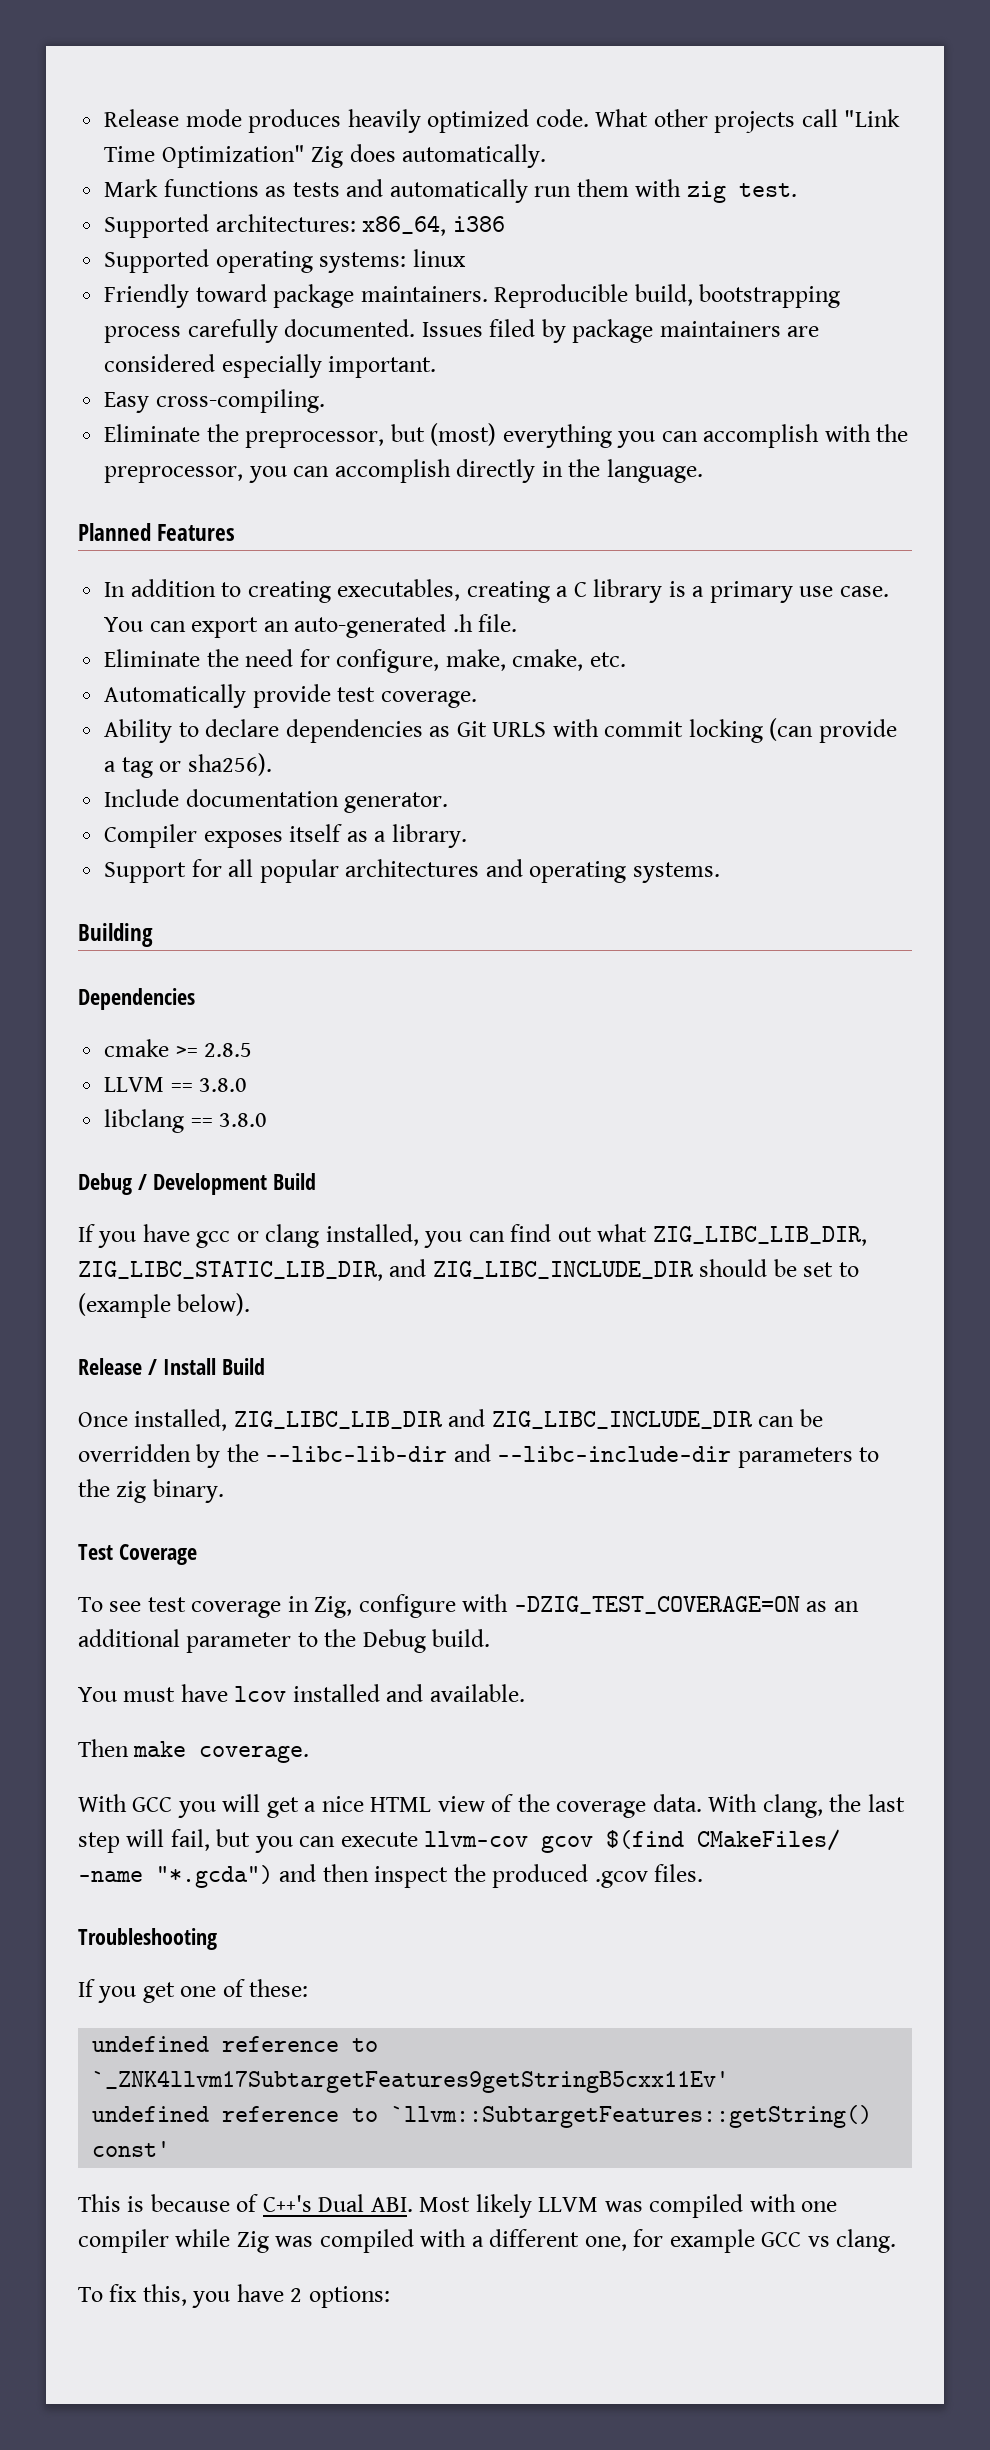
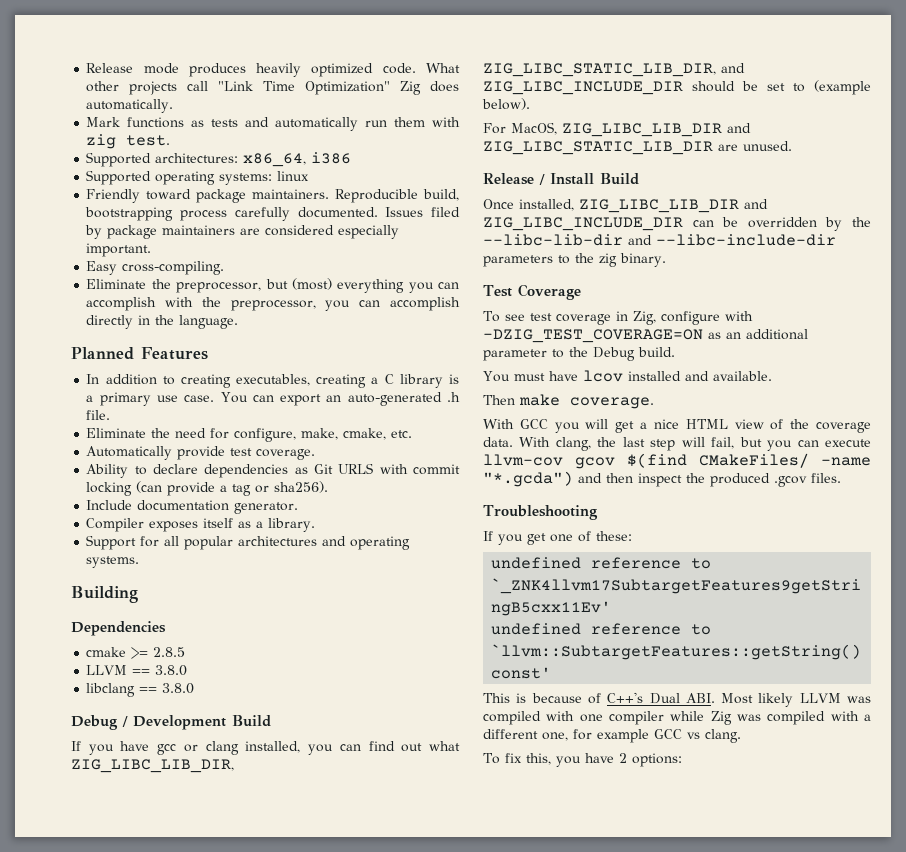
+ For MacOS, ZIG_LIBC_LIB_DIR and ZIG_LIBC_STATIC_LIB_DIR are unused.

